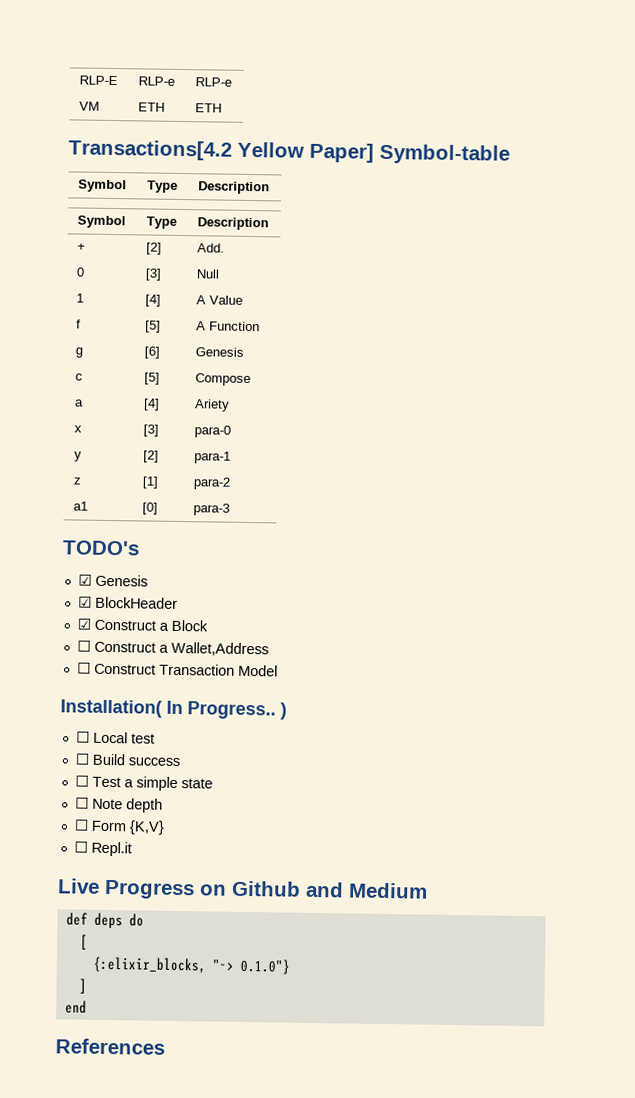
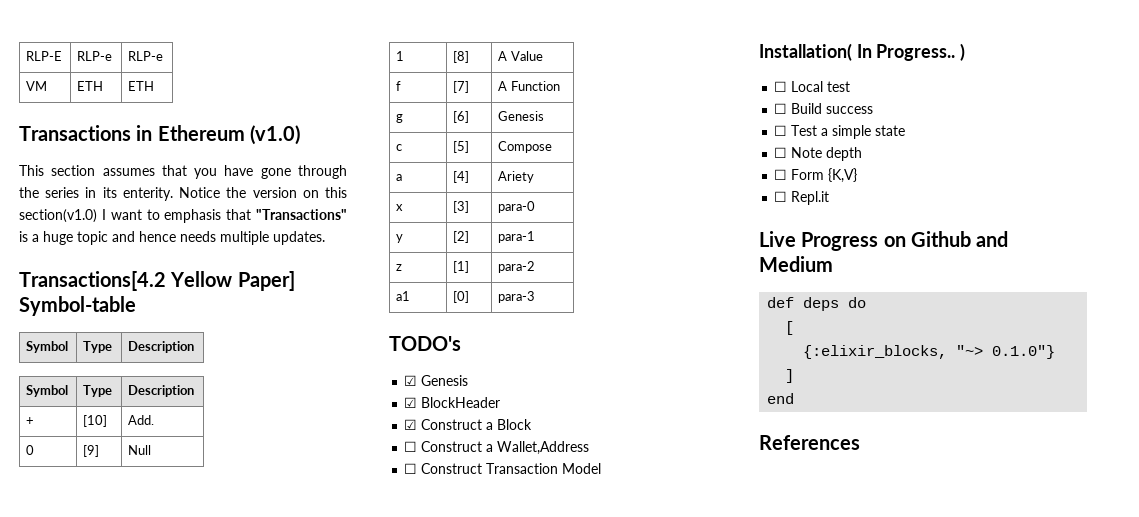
+ Transactions in Ethereum (v1.0)
+ This section assumes that you have gone through the series in its enterity. Notice the version on this section(v1.0) I want to emphasis that "Transactions" is a huge topic and hence needs multiple updates.
- + | [2] | Add.
+ + | [10] | Add.
- 0 | [3] | Null
+ 0 | [9] | Null
- 1 | [4] | A Value
+ 1 | [8] | A Value
- f | [5] | A Function
+ f | [7] | A Function

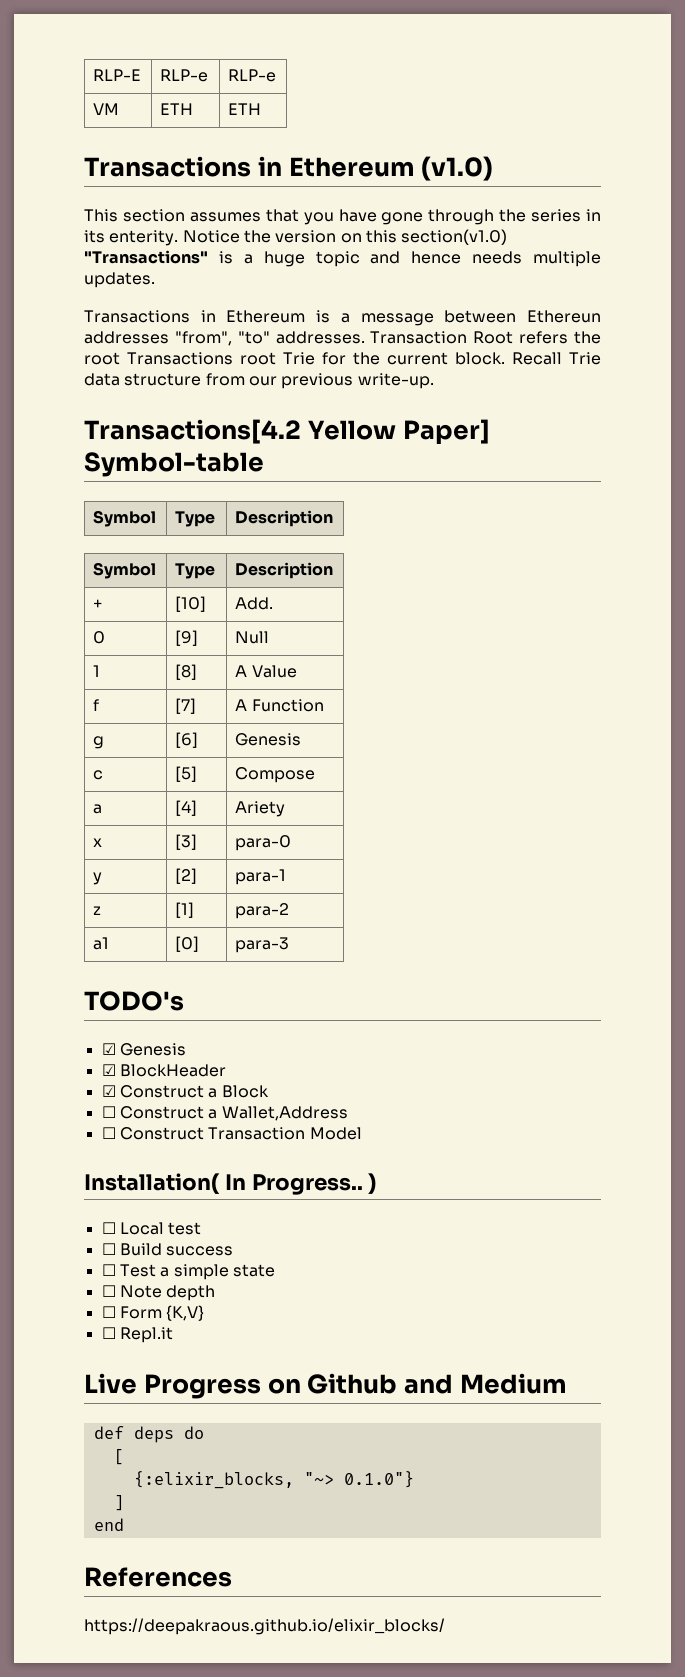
- Notice the version on this section(v1.0) I want to emphasis that "Transactions" is a huge topic and hence needs multiple updates.
+ Notice the version on this section(v1.0) "Transactions" is a huge topic and hence needs multiple updates.
+ Transactions in Ethereum is a message between Ethereun addresses "from", "to" addresses. Transaction Root refers the root Transactions root Trie for the current block. Recall Trie data structure from our previous write-up.
+ https://deepakraous.github.io/elixir_blocks/

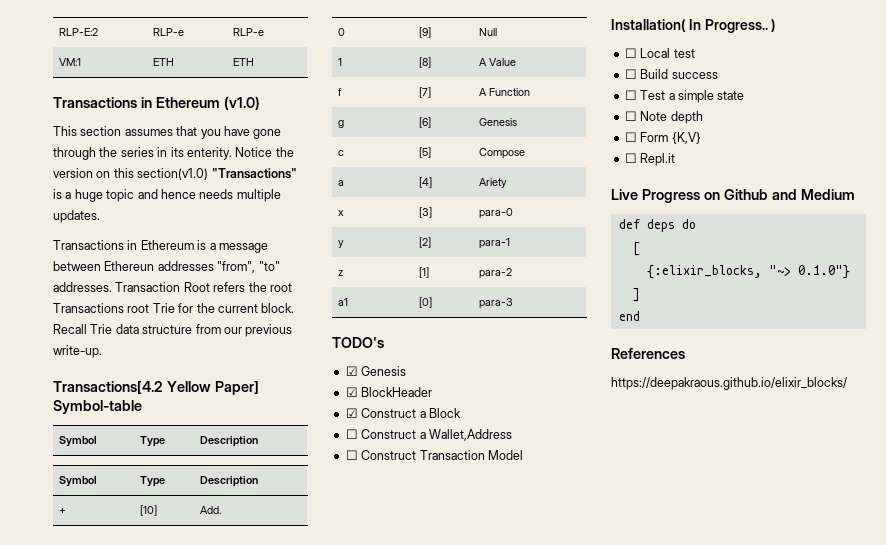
- RLP-E | RLP-e | RLP-e
+ RLP-E:2 | RLP-e | RLP-e
- VM | ETH | ETH
+ VM:1 | ETH | ETH

